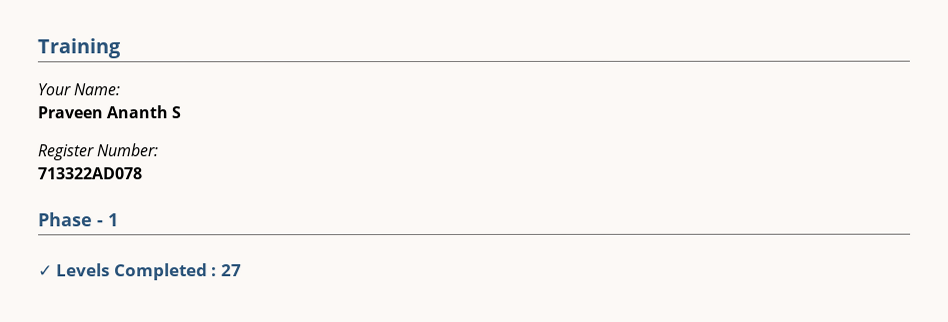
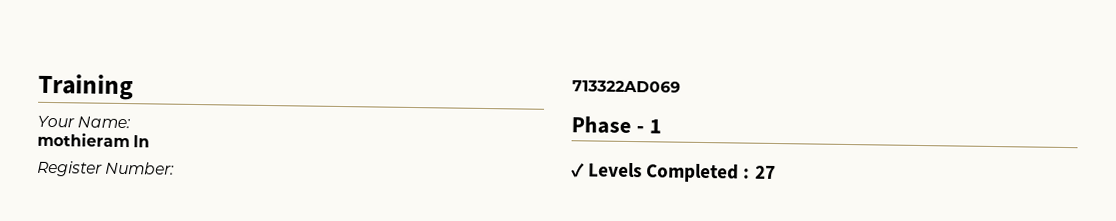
- Praveen Ananth S
+ mothieram ln
- 713322AD078
+ 713322AD069

